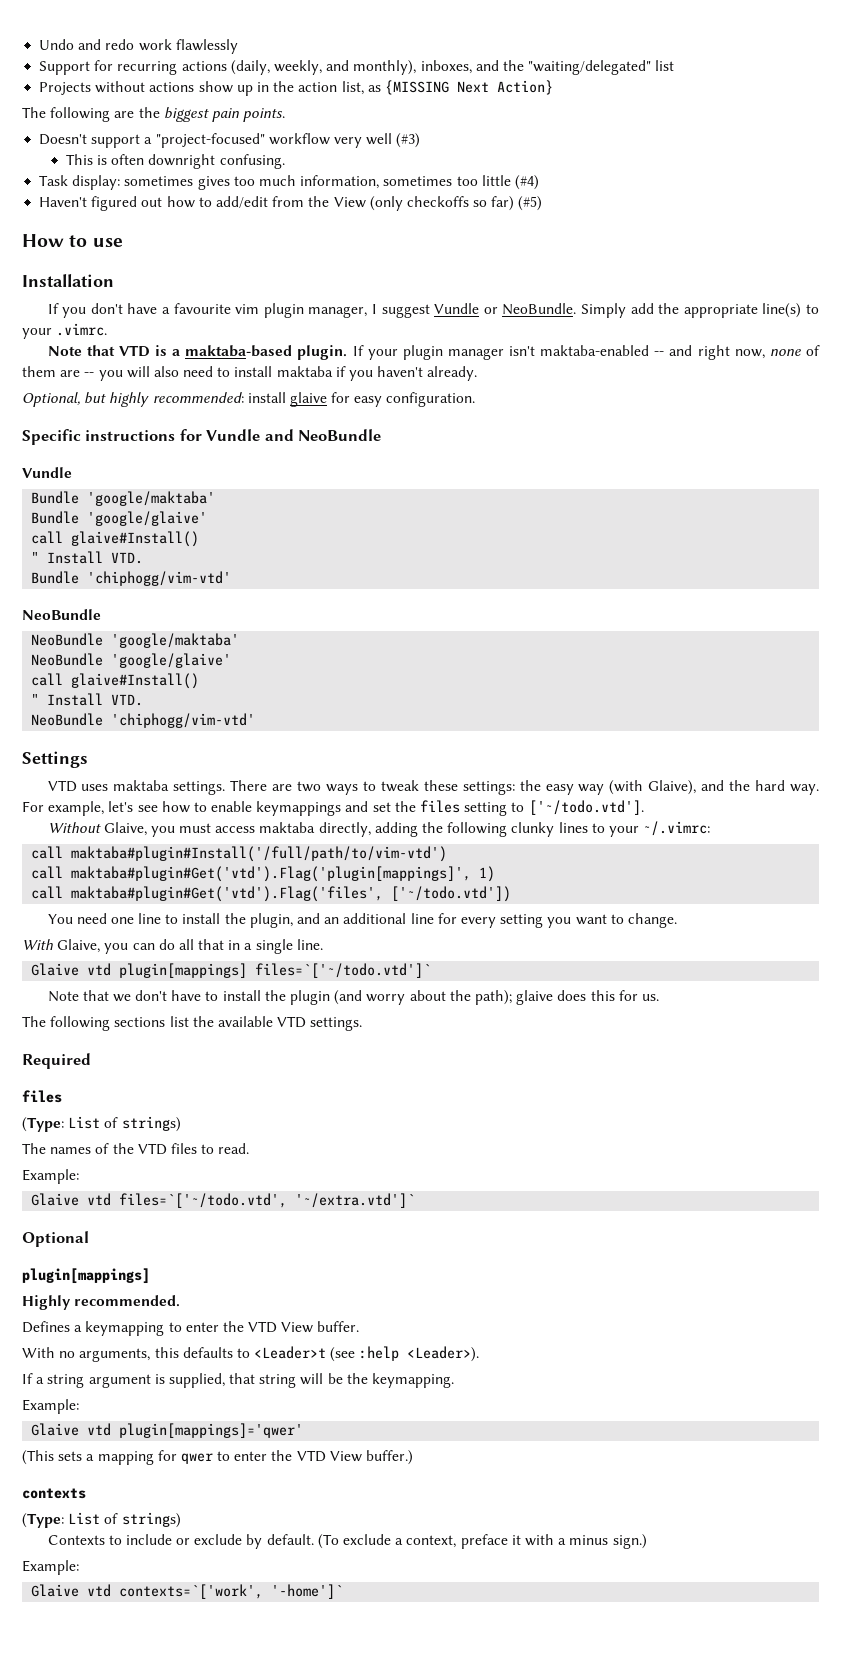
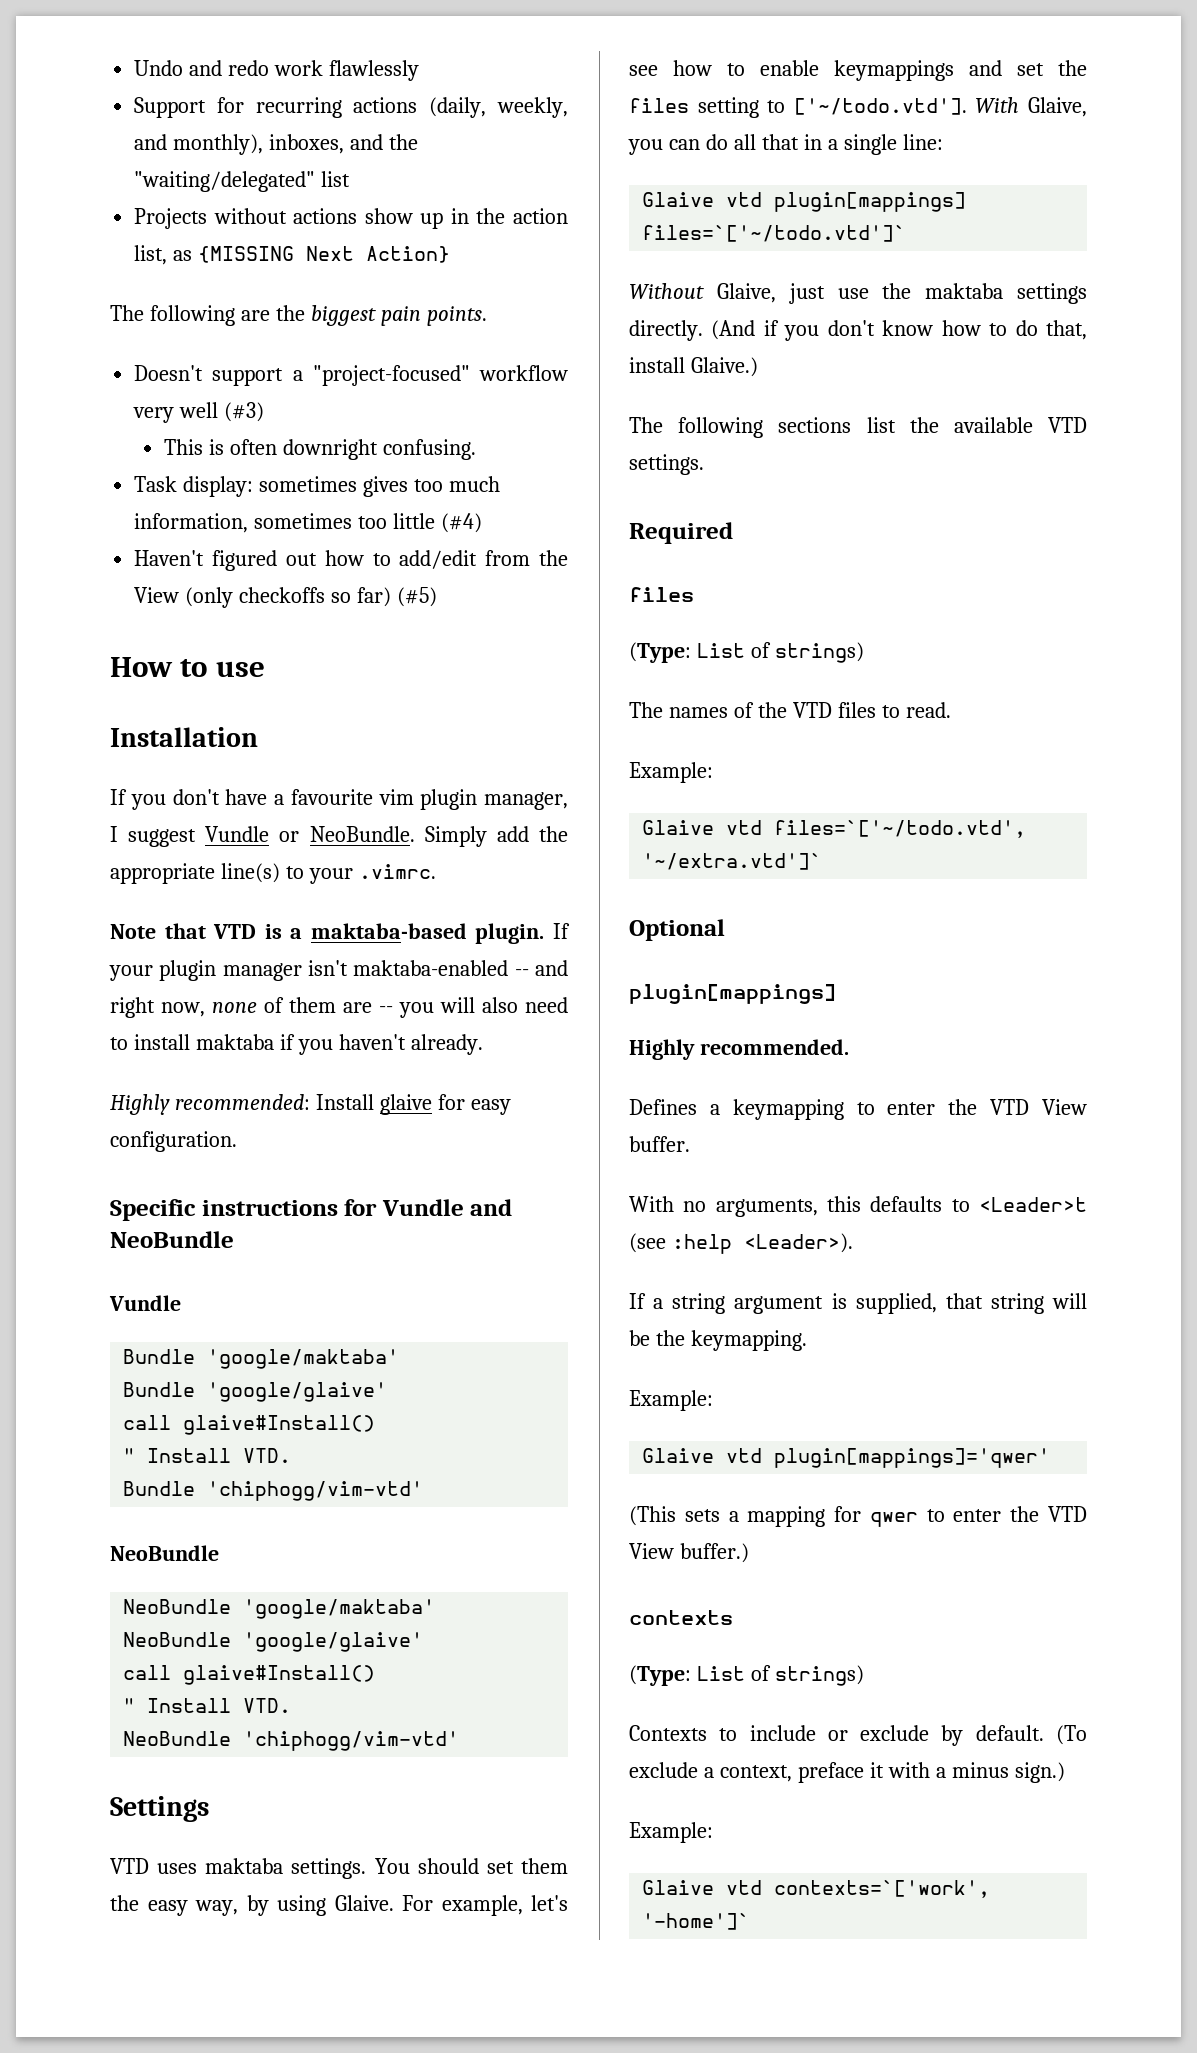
- Optional, but highly recommended: install glaive for easy configuration.
+ Highly recommended: Install glaive for easy configuration.
- There are two ways to tweak these settings: the easy way (with Glaive), and the hard way.
+ You should set them the easy way, by using Glaive.
- For example, let's see how to enable keymappings and set the files setting to ['~/todo.vtd'].
- Without Glaive, you must access maktaba directly, adding the following clunky lines to your ~/.vimrc:
- call maktaba#plugin#Install('/full/path/to/vim-vtd')
- call maktaba#plugin#Get('vtd').Flag('plugin[mappings]', 1)
- call maktaba#plugin#Get('vtd').Flag('files', ['~/todo.vtd'])
- You need one line to install the plugin, and an additional line for every setting you want to change.
- With Glaive, you can do all that in a single line.
+ For example, let's see how to enable keymappings and set the files setting to ['~/todo.vtd']. With Glaive, you can do all that in a single line:
- Note that we don't have to install the plugin (and worry about the path); glaive does this for us.
+ Without Glaive, just use the maktaba settings directly. (And if you don't know how to do that, install Glaive.)

